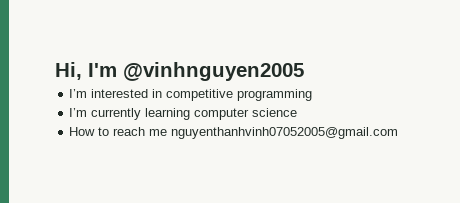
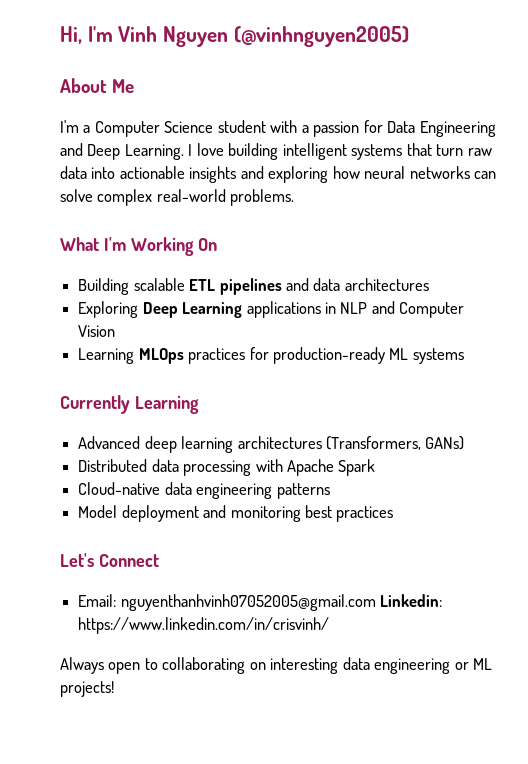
- Hi, I'm @vinhnguyen2005
- I’m interested in competitive programming
- I’m currently learning computer science
- How to reach me nguyenthanhvinh07052005@gmail.com
+ Hi, I'm Vinh Nguyen (@vinhnguyen2005)
+ About Me
+ I'm a Computer Science student with a passion for Data Engineering and Deep Learning. I love building intelligent systems that turn raw data into actionable insights and exploring how neural networks can solve complex real-world problems.
+ What I'm Working On
+ Building scalable ETL pipelines and data architectures
+ Exploring Deep Learning applications in NLP and Computer Vision
+ Learning MLOps practices for production-ready ML systems
+ Currently Learning
+ Advanced deep learning architectures (Transformers, GANs)
+ Distributed data processing with Apache Spark
+ Cloud-native data engineering patterns
+ Model deployment and monitoring best practices
+ Let's Connect
+ Email: nguyenthanhvinh07052005@gmail.com Linkedin: https://www.linkedin.com/in/crisvinh/
+ Always open to collaborating on interesting data engineering or ML projects!

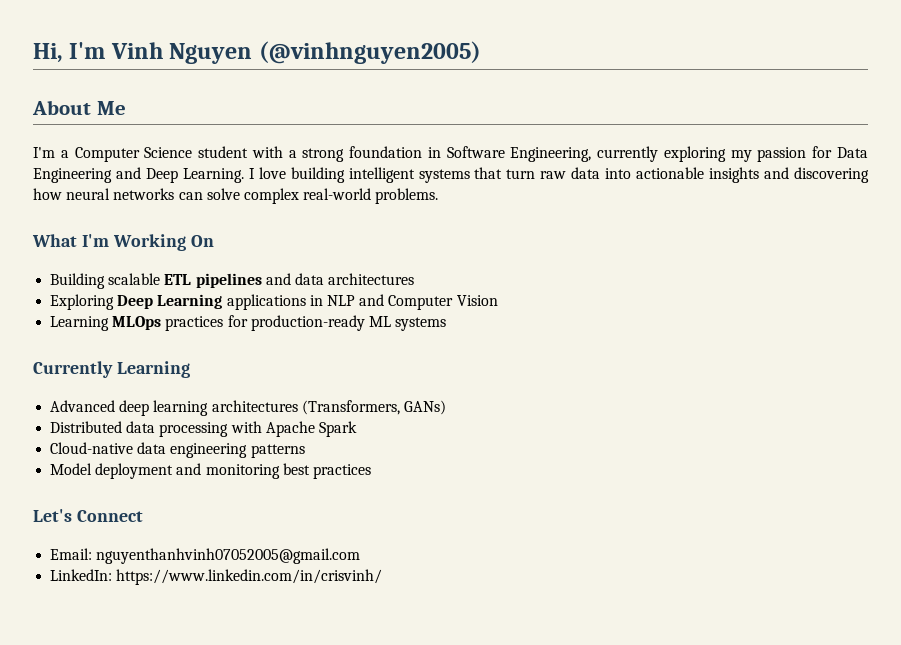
- I'm a Computer Science student with a passion for Data Engineering and Deep Learning.
+ I'm a Computer Science student with a strong foundation in Software Engineering, currently exploring my passion for Data Engineering and Deep Learning.
- I love building intelligent systems that turn raw data into actionable insights and exploring how neural networks can solve complex real-world problems.
+ I love building intelligent systems that turn raw data into actionable insights and discovering how neural networks can solve complex real-world problems.
- Email: nguyenthanhvinh07052005@gmail.com Linkedin: https://www.linkedin.com/in/crisvinh/
+ Email: nguyenthanhvinh07052005@gmail.com
+ LinkedIn: https://www.linkedin.com/in/crisvinh/
- Always open to collaborating on interesting data engineering or ML projects!

